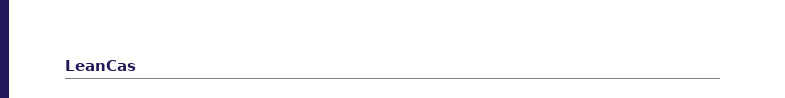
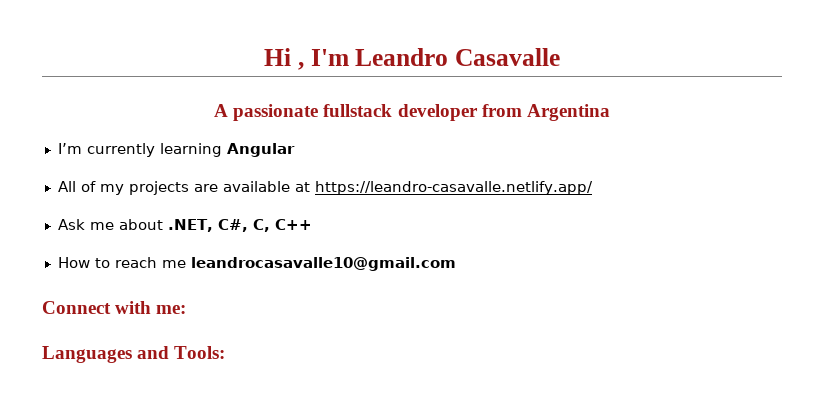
- LeanCas
+ Hi , I'm Leandro Casavalle
+ A passionate fullstack developer from Argentina
+ I’m currently learning Angular
+ All of my projects are available at https://leandro-casavalle.netlify.app/
+ Ask me about .NET, C#, C, C++
+ How to reach me leandrocasavalle10@gmail.com
+ Connect with me:
+ Languages and Tools:

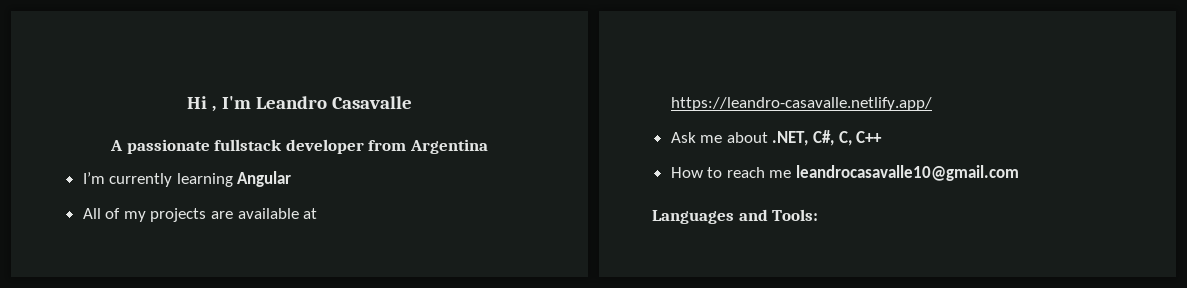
- Connect with me:

